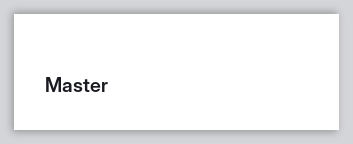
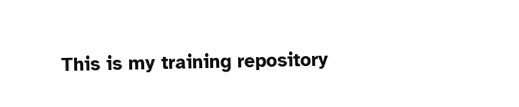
- Master
+ This is my training repository

